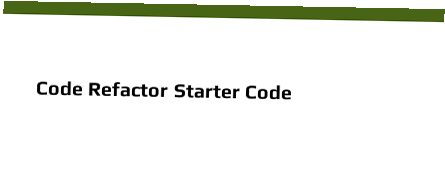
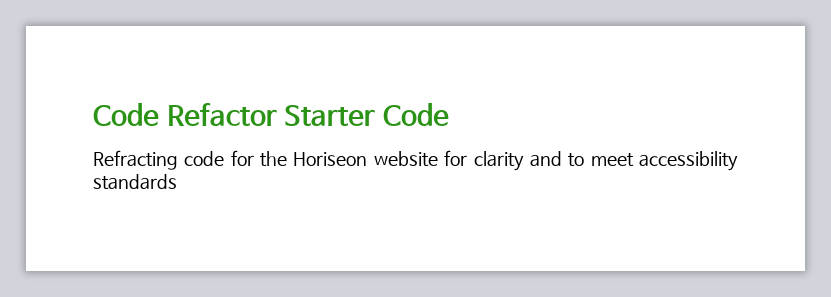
+ Refracting code for the Horiseon website for clarity and to meet accessibility standards

